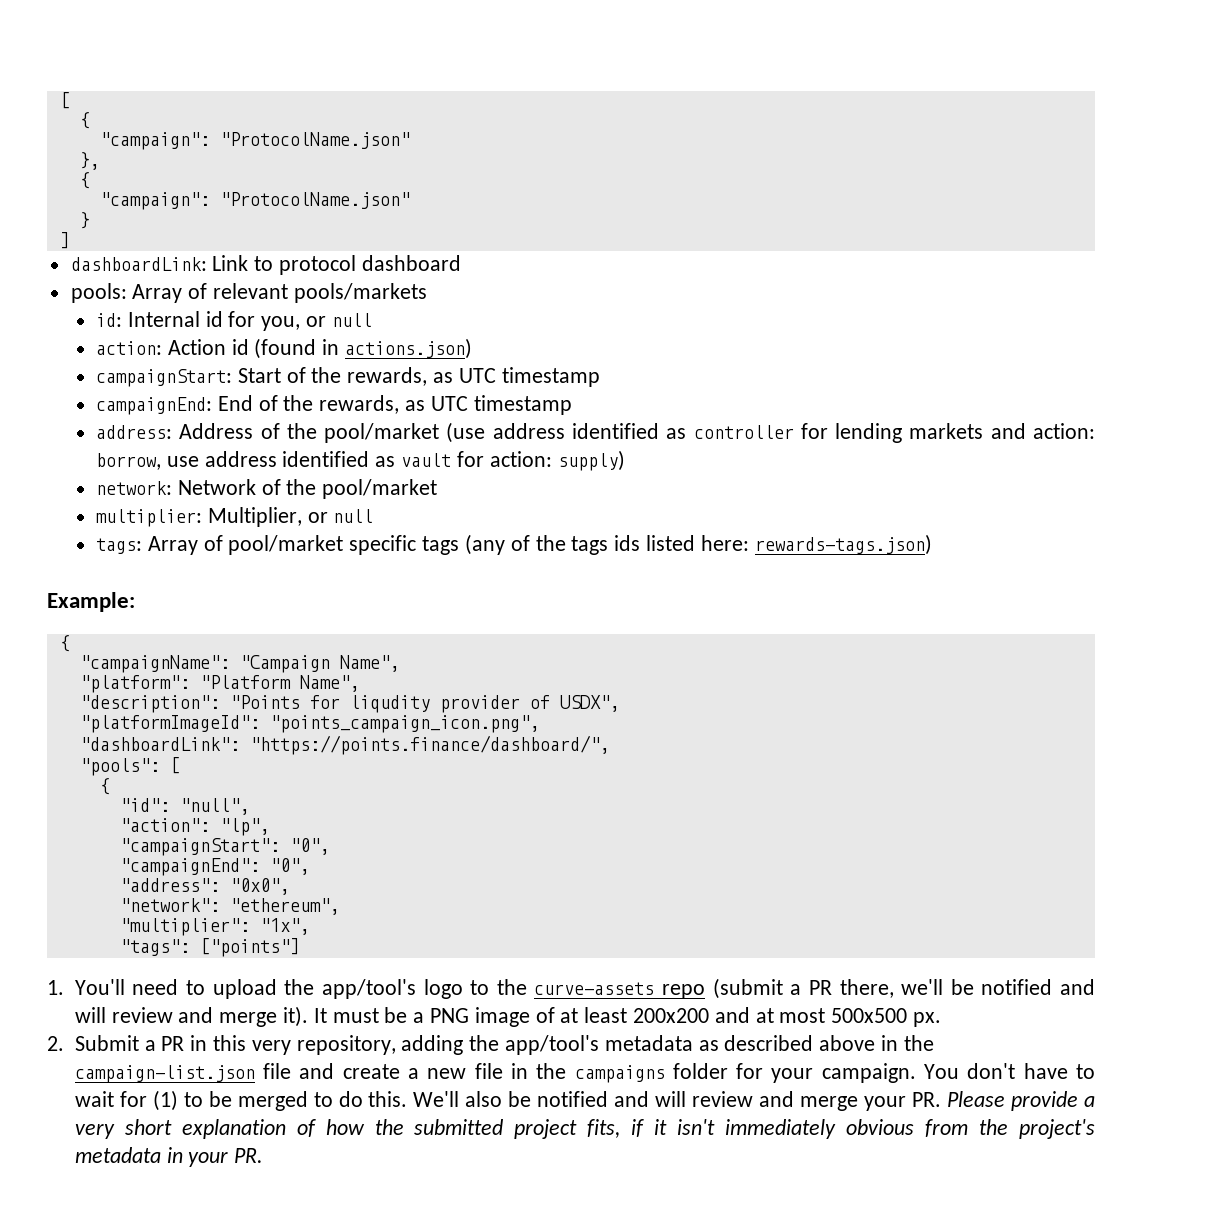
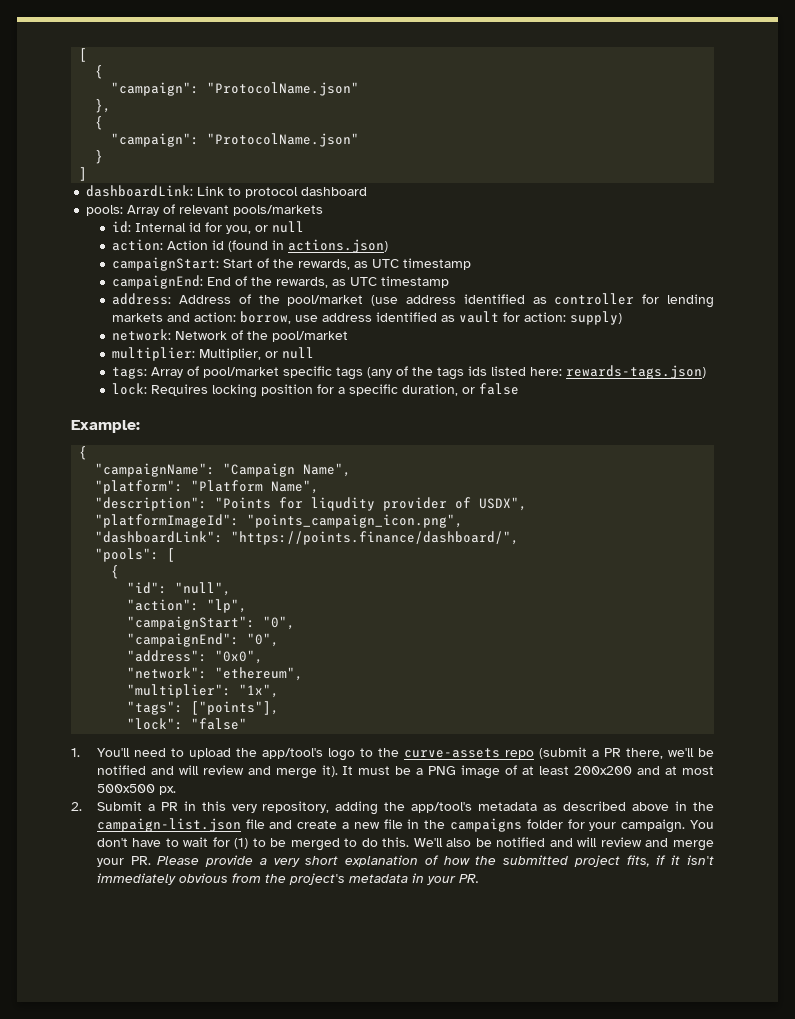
+ lock: Requires locking position for a specific duration, or false
- "tags": ["points"]
+ "tags": ["points"],
+ "lock": "false"

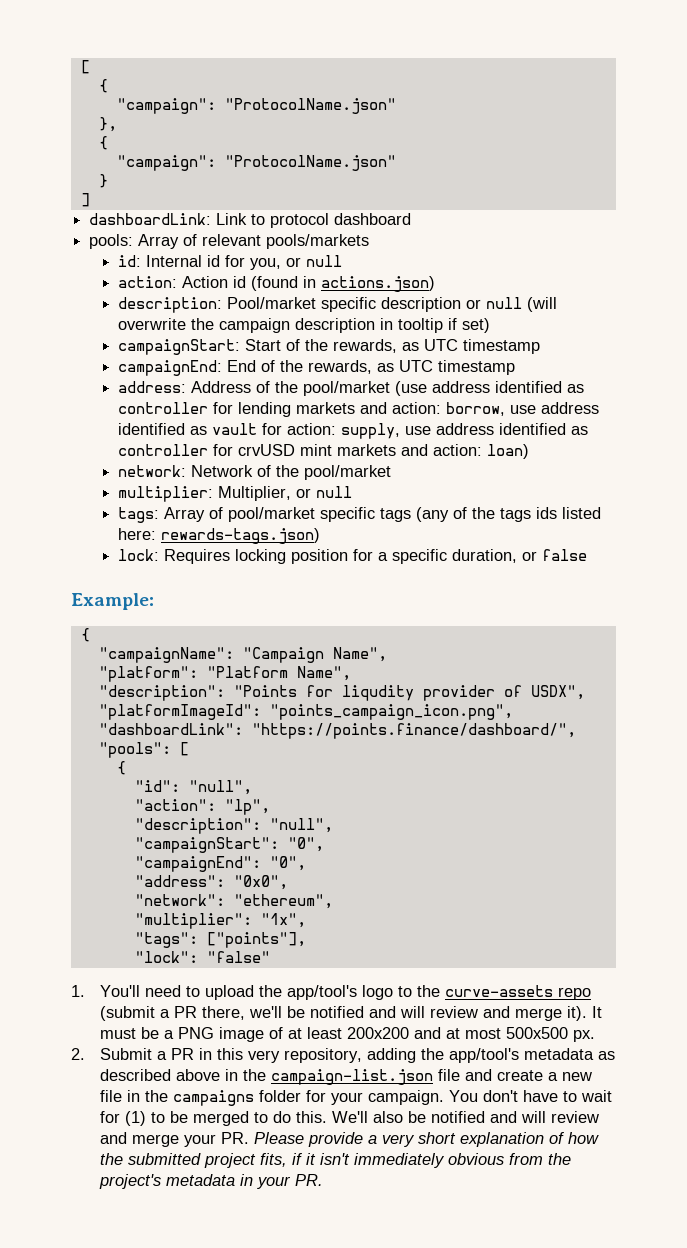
+ description: Pool/market specific description or null (will overwrite the campaign description in tooltip if set)
- address: Address of the pool/market (use address identified as controller for lending markets and action: borrow, use address identified as vault for action: supply)
+ address: Address of the pool/market (use address identified as controller for lending markets and action: borrow, use address identified as vault for action: supply, use address identified as controller for crvUSD mint markets and action: loan)
+ "description": "null",

